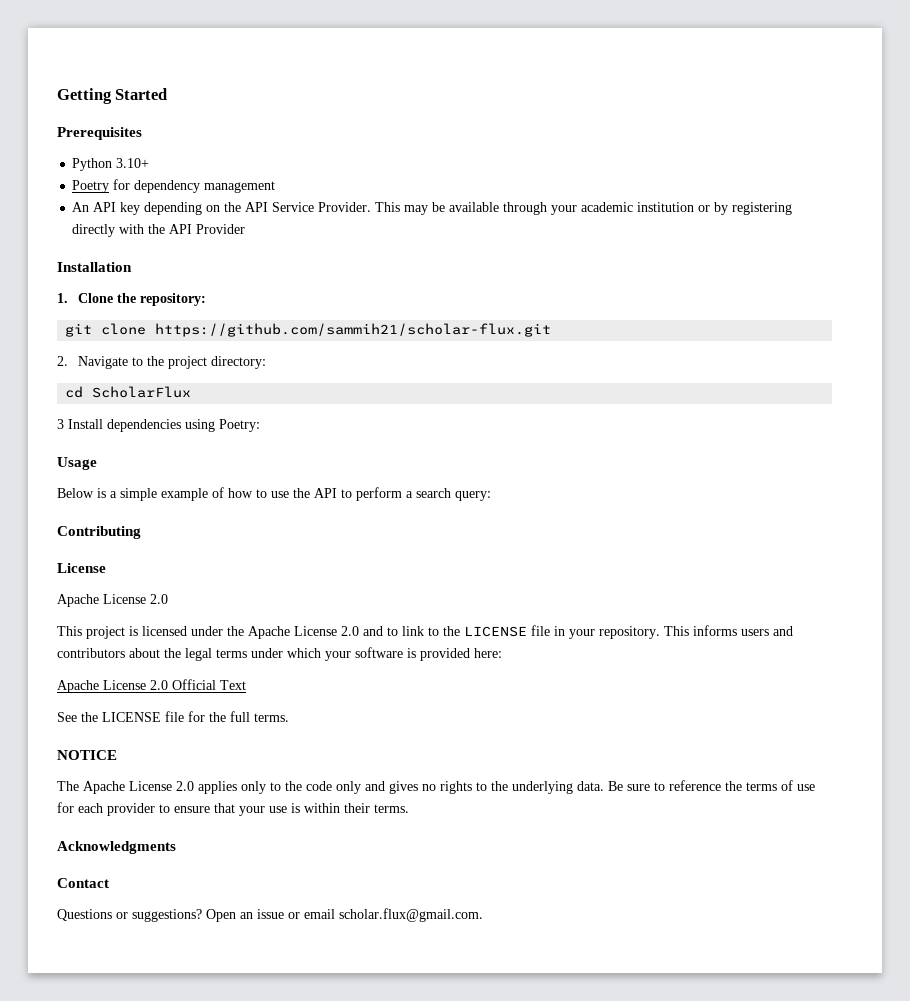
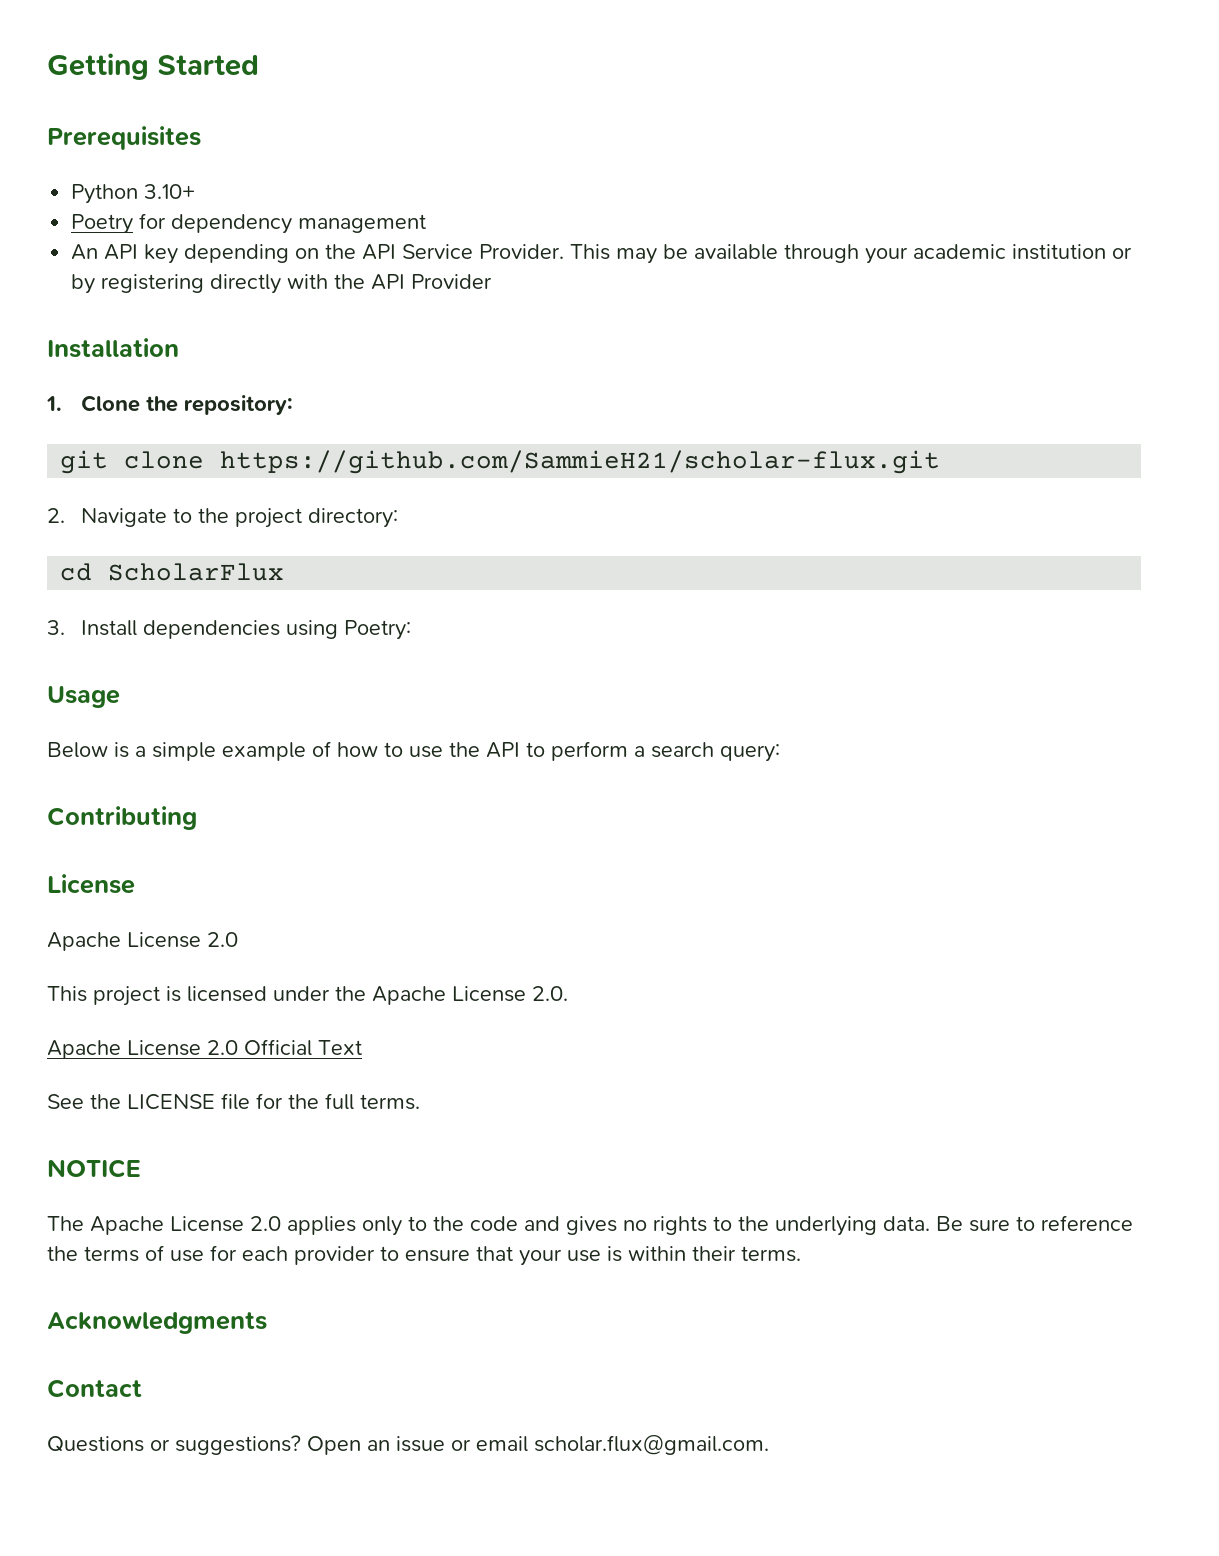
- git clone https://github.com/sammih21/scholar-flux.git
+ git clone https://github.com/SammieH21/scholar-flux.git
- 3 Install dependencies using Poetry:
+ 3. Install dependencies using Poetry:
- This project is licensed under the Apache License 2.0 and to link to the LICENSE file in your repository. This informs users and contributors about the legal terms under which your software is provided here:
+ This project is licensed under the Apache License 2.0.
- The Apache License 2.0 applies only to the code only and gives no rights to the underlying data.
+ The Apache License 2.0 applies only to the code and gives no rights to the underlying data.

